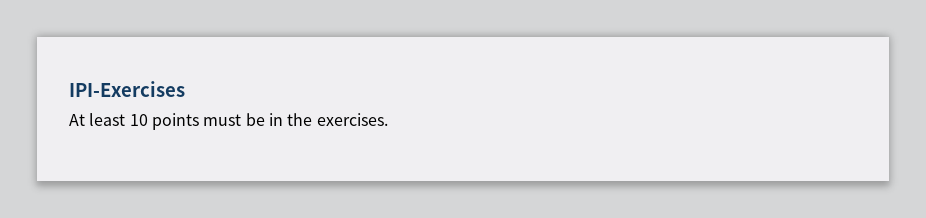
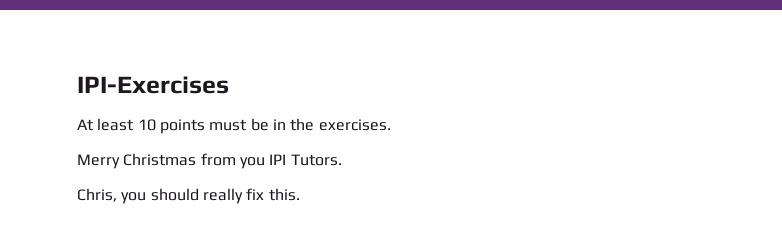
+ Merry Christmas from you IPI Tutors.
+ Chris, you should really fix this.

